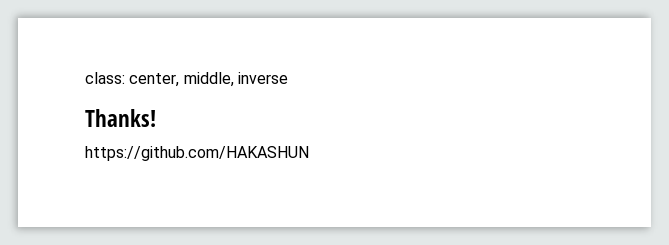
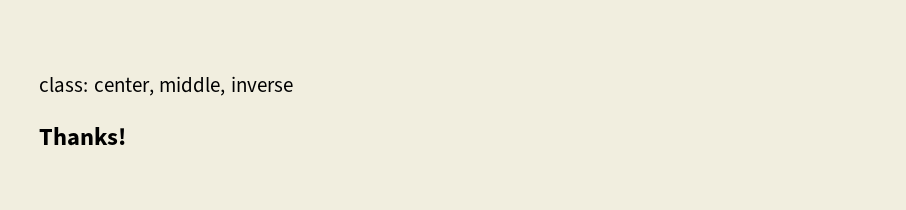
- https://github.com/HAKASHUN

